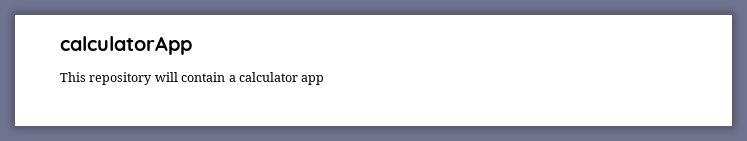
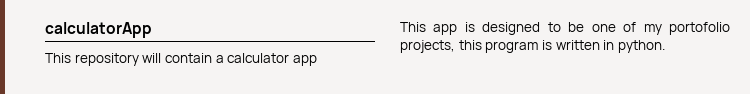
+ This app is designed to be one of my portofolio projects, this program is written in python.

